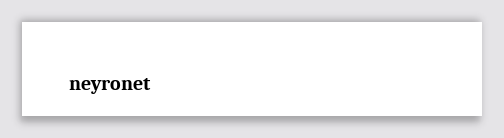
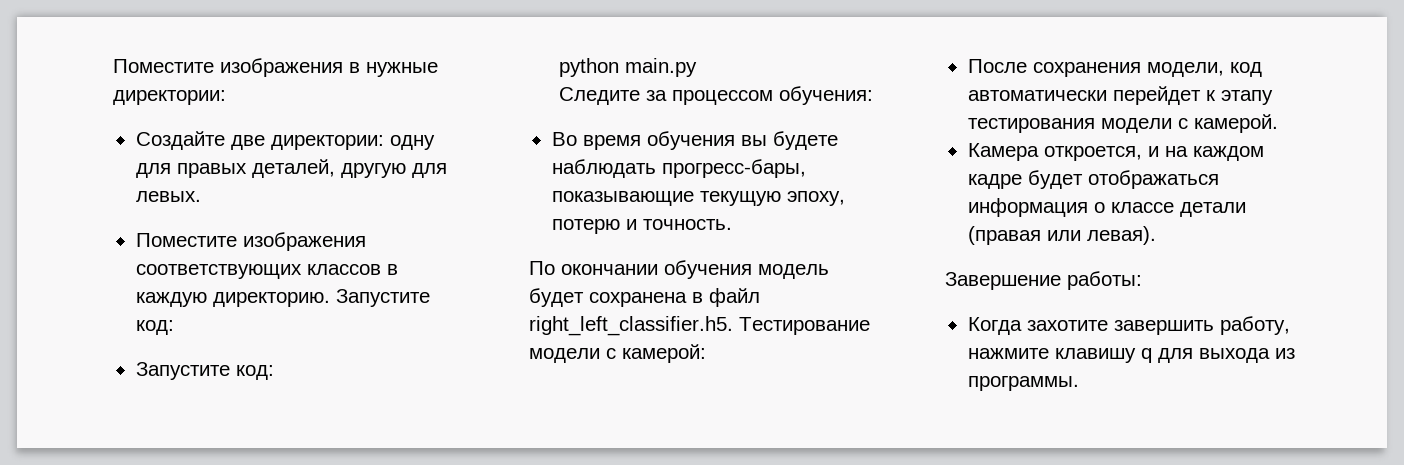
- neyronet
+ Поместите изображения в нужные директории:
+ Создайте две директории: одну для правых деталей, другую для левых.
+ Поместите изображения соответствующих классов в каждую директорию. Запустите код:
+ Запустите код:
+ python main.py
+ Следите за процессом обучения:
+ Во время обучения вы будете наблюдать прогресс-бары, показывающие текущую эпоху, потерю и точность.
+ По окончании обучения модель будет сохранена в файл right_left_classifier.h5. Тестирование модели с камерой:
+ После сохранения модели, код автоматически перейдет к этапу тестирования модели с камерой.
+ Камера откроется, и на каждом кадре будет отображаться информация о классе детали (правая или левая).
+ Завершение работы:
+ Когда захотите завершить работу, нажмите клавишу q для выхода из программы.

